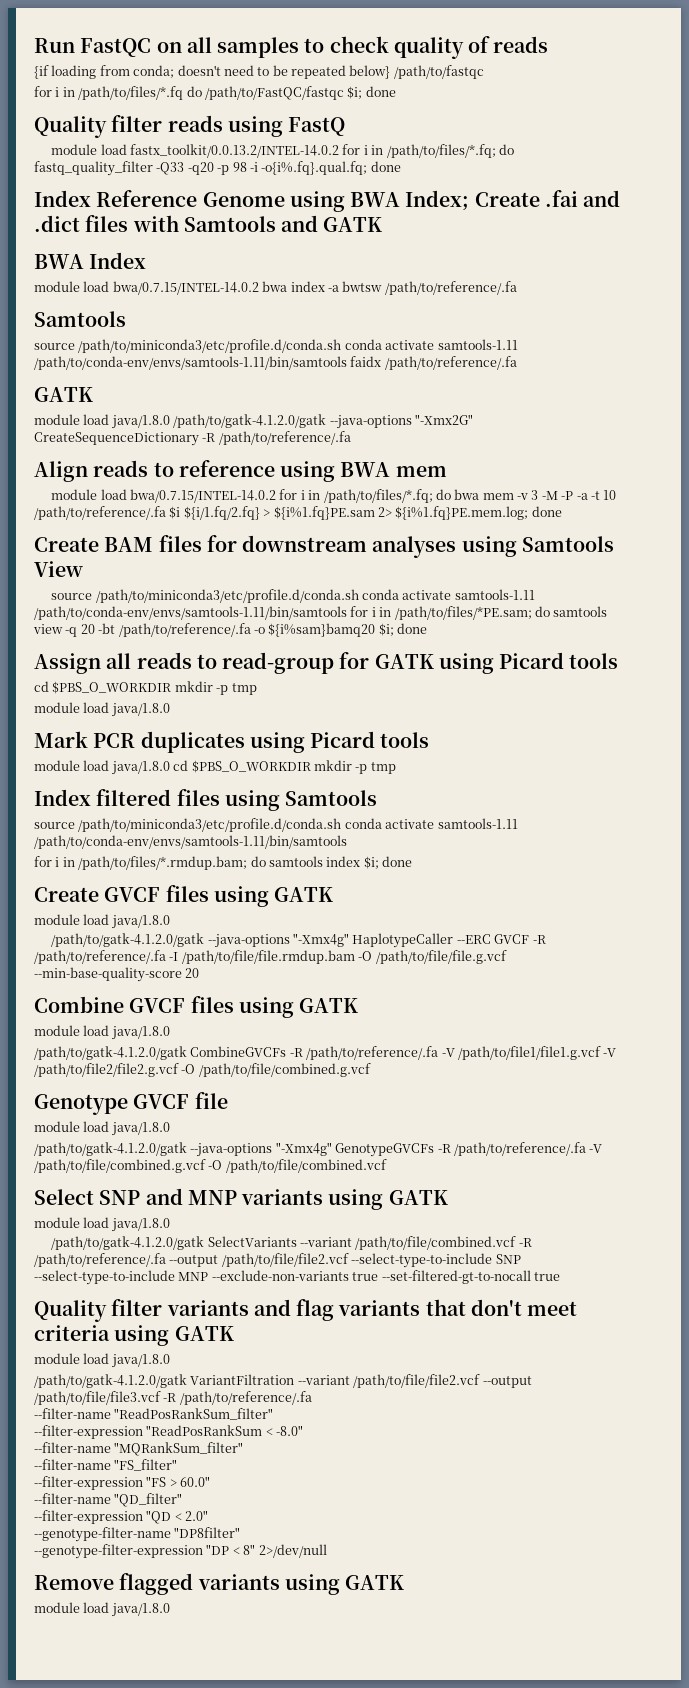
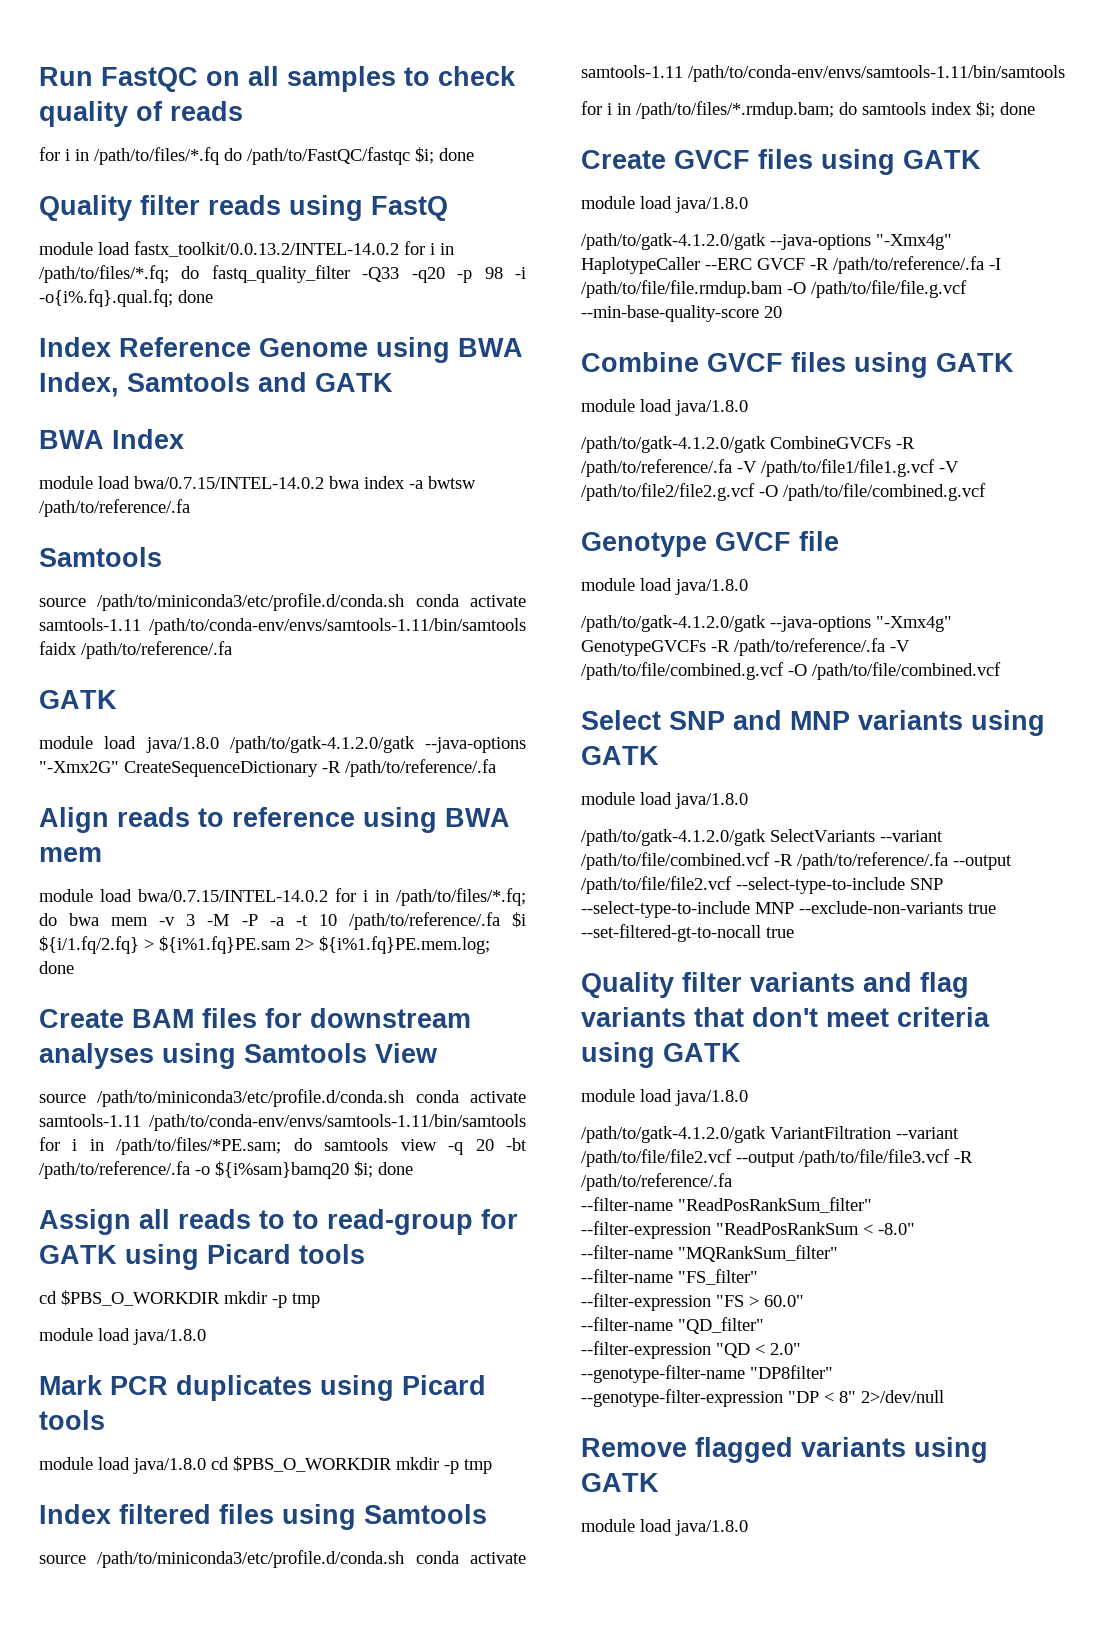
- {if loading from conda; doesn't need to be repeated below} /path/to/fastqc
- Index Reference Genome using BWA Index; Create .fai and .dict files with Samtools and GATK
+ Index Reference Genome using BWA Index, Samtools and GATK
- Assign all reads to read-group for GATK using Picard tools
+ Assign all reads to to read-group for GATK using Picard tools

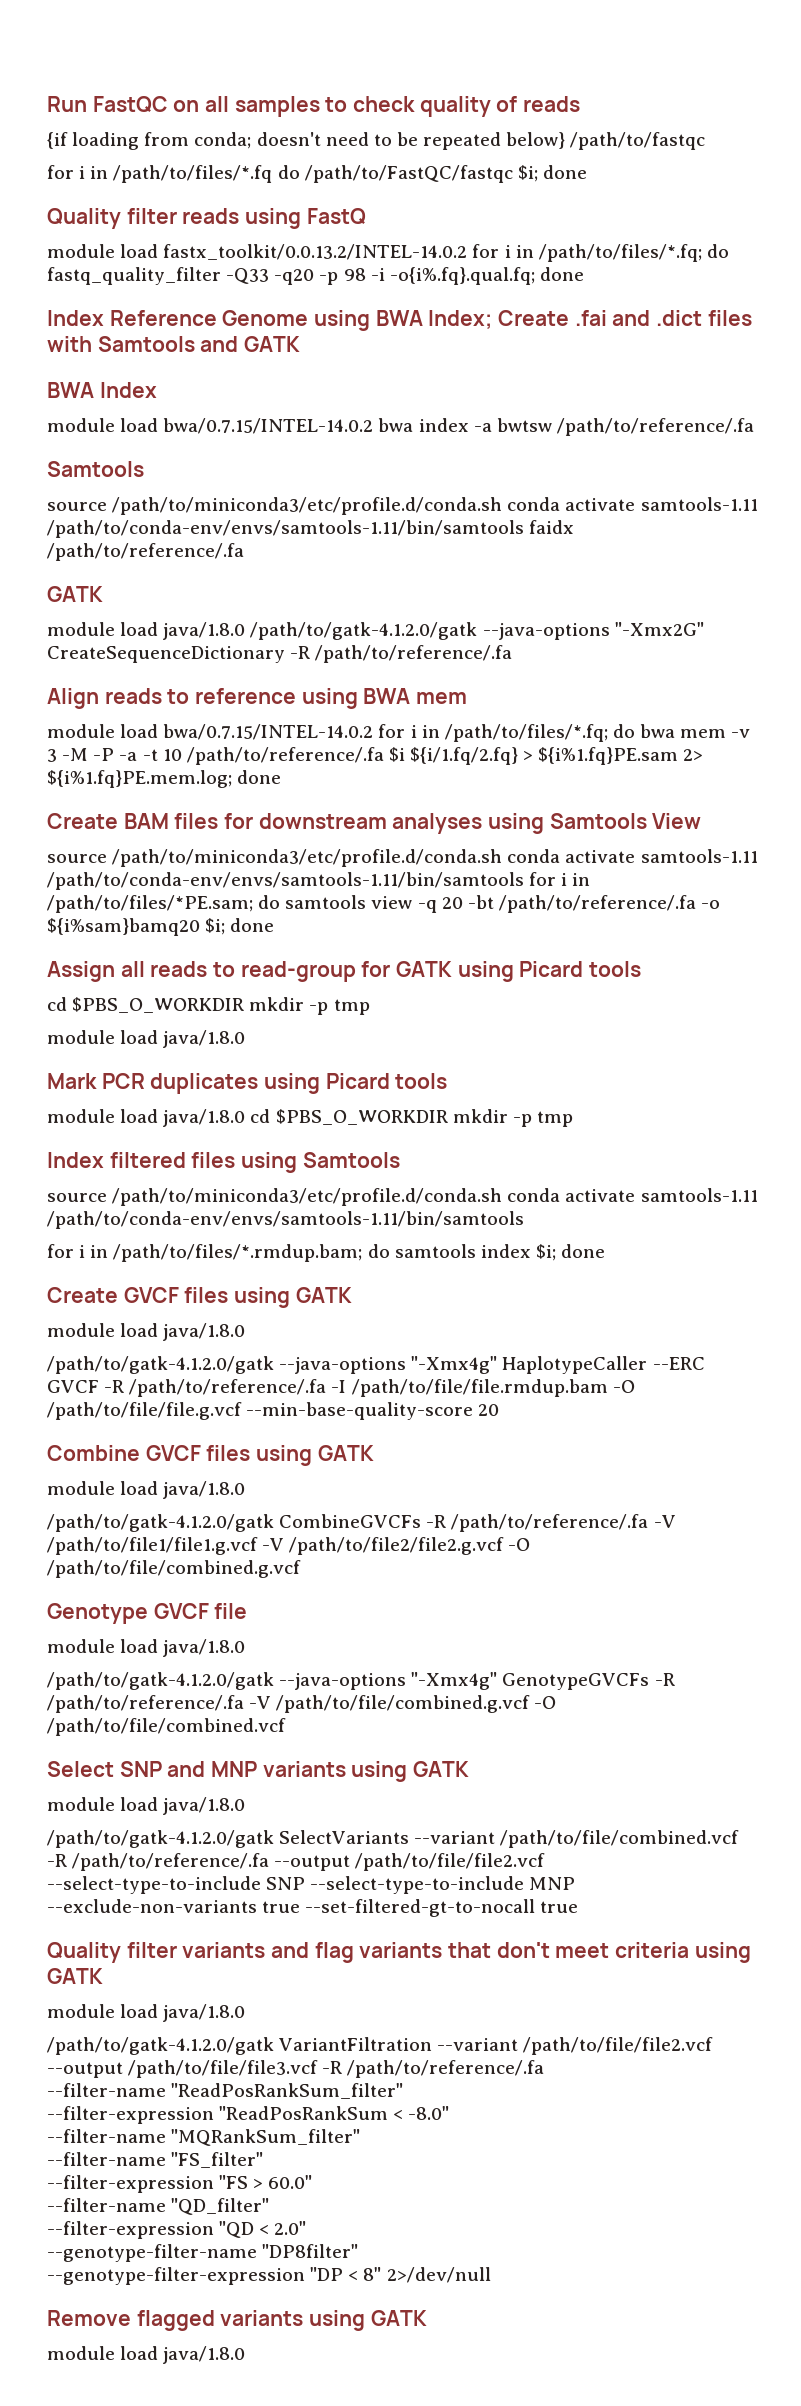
+ {if loading from conda; doesn't need to be repeated below} /path/to/fastqc
- Index Reference Genome using BWA Index, Samtools and GATK
+ Index Reference Genome using BWA Index; Create .fai and .dict files with Samtools and GATK
- Assign all reads to to read-group for GATK using Picard tools
+ Assign all reads to read-group for GATK using Picard tools

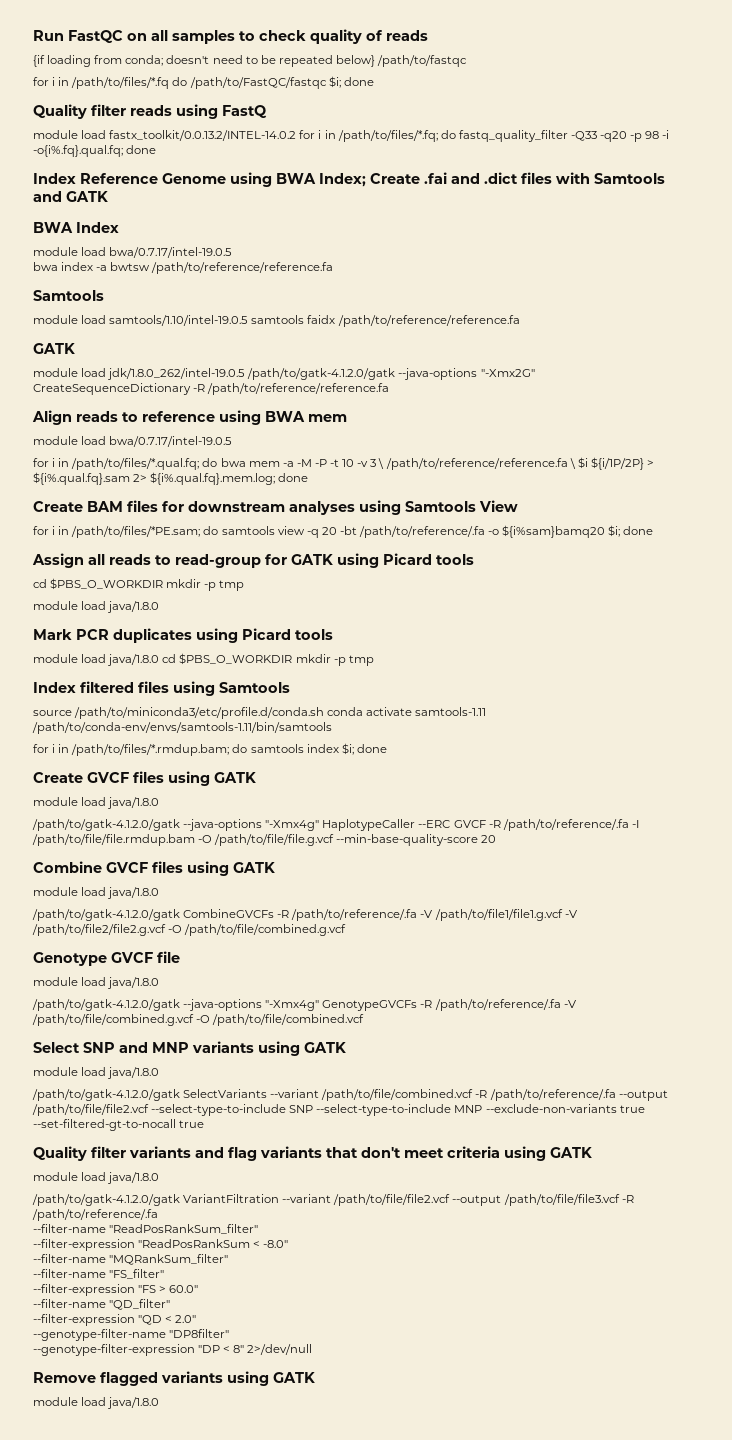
  BWA Index
- module load bwa/0.7.15/INTEL-14.0.2 bwa index -a bwtsw /path/to/reference/.fa
+ module load bwa/0.7.17/intel-19.0.5
+ bwa index -a bwtsw /path/to/reference/reference.fa
  Samtools
- source /path/to/miniconda3/etc/profile.d/conda.sh conda activate samtools-1.11 /path/to/conda-env/envs/samtools-1.11/bin/samtools faidx /path/to/reference/.fa
+ module load samtools/1.10/intel-19.0.5 samtools faidx /path/to/reference/reference.fa
  GATK
- module load java/1.8.0 /path/to/gatk-4.1.2.0/gatk --java-options "-Xmx2G" CreateSequenceDictionary -R /path/to/reference/.fa
+ module load jdk/1.8.0_262/intel-19.0.5 /path/to/gatk-4.1.2.0/gatk --java-options "-Xmx2G" CreateSequenceDictionary -R /path/to/reference/reference.fa
  Align reads to reference using BWA mem
- module load bwa/0.7.15/INTEL-14.0.2 for i in /path/to/files/*.fq; do bwa mem -v 3 -M -P -a -t 10 /path/to/reference/.fa $i ${i/1.fq/2.fq} > ${i%1.fq}PE.sam 2> ${i%1.fq}PE.mem.log; done
+ module load bwa/0.7.17/intel-19.0.5
+ for i in /path/to/files/*.qual.fq; do bwa mem -a -M -P -t 10 -v 3 \ /path/to/reference/reference.fa \ $i ${i/1P/2P} > ${i%.qual.fq}.sam 2> ${i%.qual.fq}.mem.log; done
- source /path/to/miniconda3/etc/profile.d/conda.sh conda activate samtools-1.11 /path/to/conda-env/envs/samtools-1.11/bin/samtools for i in /path/to/files/*PE.sam; do samtools view -q 20 -bt /path/to/reference/.fa -o ${i%sam}bamq20 $i; done
+ for i in /path/to/files/*PE.sam; do samtools view -q 20 -bt /path/to/reference/.fa -o ${i%sam}bamq20 $i; done

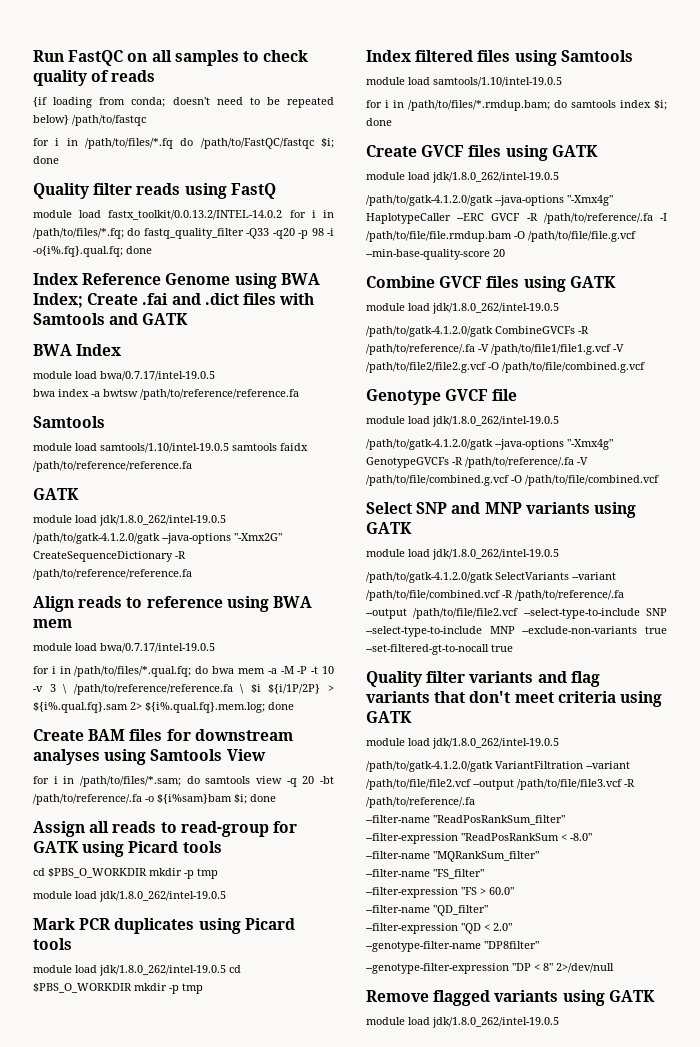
- for i in /path/to/files/*PE.sam; do samtools view -q 20 -bt /path/to/reference/.fa -o ${i%sam}bamq20 $i; done
+ for i in /path/to/files/*.sam; do samtools view -q 20 -bt /path/to/reference/.fa -o ${i%sam}bam $i; done
  Assign all reads to read-group for GATK using Picard tools
  cd $PBS_O_WORKDIR mkdir -p tmp
- module load java/1.8.0
+ module load jdk/1.8.0_262/intel-19.0.5
- module load java/1.8.0 cd $PBS_O_WORKDIR mkdir -p tmp
+ module load jdk/1.8.0_262/intel-19.0.5 cd $PBS_O_WORKDIR mkdir -p tmp
  Index filtered files using Samtools
- source /path/to/miniconda3/etc/profile.d/conda.sh conda activate samtools-1.11 /path/to/conda-env/envs/samtools-1.11/bin/samtools
+ module load samtools/1.10/intel-19.0.5
  Create GVCF files using GATK
- module load java/1.8.0
+ module load jdk/1.8.0_262/intel-19.0.5
  Combine GVCF files using GATK
- module load java/1.8.0
+ module load jdk/1.8.0_262/intel-19.0.5
  Genotype GVCF file
- module load java/1.8.0
+ module load jdk/1.8.0_262/intel-19.0.5
  Select SNP and MNP variants using GATK
- module load java/1.8.0
+ module load jdk/1.8.0_262/intel-19.0.5
  Quality filter variants and flag variants that don't meet criteria using GATK
- module load java/1.8.0
+ module load jdk/1.8.0_262/intel-19.0.5
  Remove flagged variants using GATK
- module load java/1.8.0
+ module load jdk/1.8.0_262/intel-19.0.5

